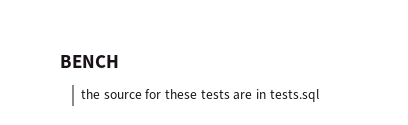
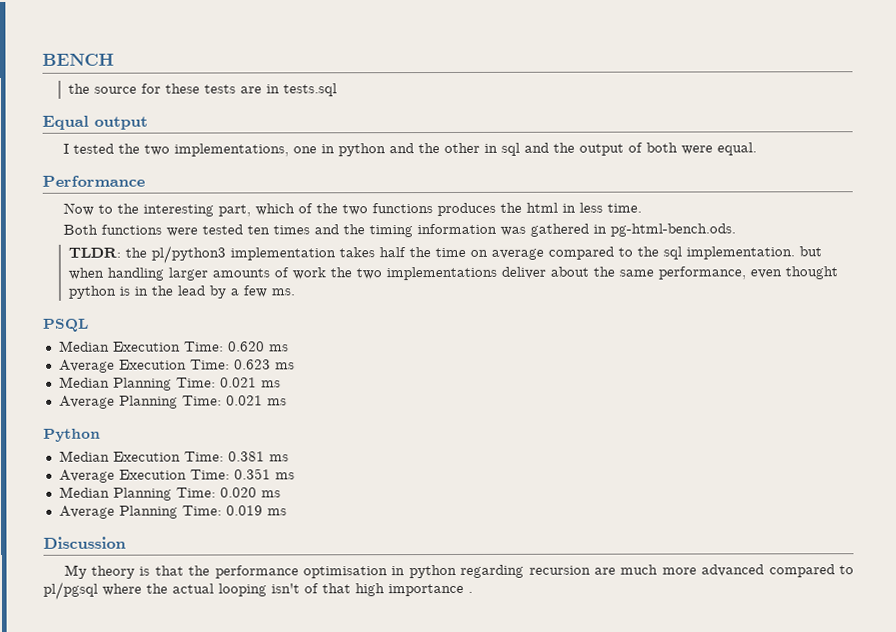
+ Equal output
+ I tested the two implementations, one in python and the other in sql and the output of both were equal.
+ Performance
+ Now to the interesting part, which of the two functions produces the html in less time.
+ Both functions were tested ten times and the timing information was gathered in pg-html-bench.ods.
+ TLDR: the pl/python3 implementation takes half the time on average compared to the sql implementation. but when handling larger amounts of work the two implementations deliver about the same performance, even thought python is in the lead by a few ms.
+ PSQL
+ Median Execution Time: 0.620 ms
+ Average Execution Time: 0.623 ms
+ Median Planning Time: 0.021 ms
+ Average Planning Time: 0.021 ms
+ Python
+ Median Execution Time: 0.381 ms
+ Average Execution Time: 0.351 ms
+ Median Planning Time: 0.020 ms
+ Average Planning Time: 0.019 ms
+ Discussion
+ My theory is that the performance optimisation in python regarding recursion are much more advanced compared to pl/pgsql where the actual looping isn't of that high importance .

